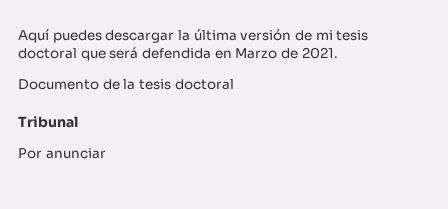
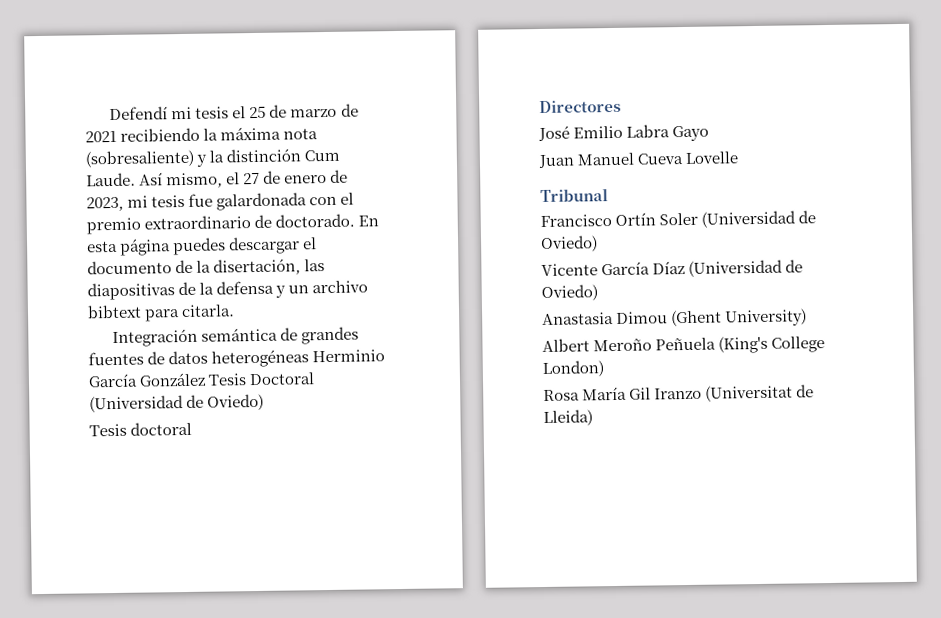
- Aquí puedes descargar la última versión de mi tesis doctoral que será defendida en Marzo de 2021.
- Documento de la tesis doctoral
+ Defendí mi tesis el 25 de marzo de 2021 recibiendo la máxima nota (sobresaliente) y la distinción Cum Laude. Así mismo, el 27 de enero de 2023, mi tesis fue galardonada con el premio extraordinario de doctorado. En esta página puedes descargar el documento de la disertación, las diapositivas de la defensa y un archivo bibtext para citarla.
+ Integración semántica de grandes fuentes de datos heterogéneas Herminio García González Tesis Doctoral (Universidad de Oviedo)
+ Tesis doctoral
+ Directores
+ José Emilio Labra Gayo
+ Juan Manuel Cueva Lovelle
  Tribunal
- Por anunciar
+ Francisco Ortín Soler (Universidad de Oviedo)
+ Vicente García Díaz (Universidad de Oviedo)
+ Anastasia Dimou (Ghent University)
+ Albert Meroño Peñuela (King's College London)
+ Rosa María Gil Iranzo (Universitat de Lleida)

